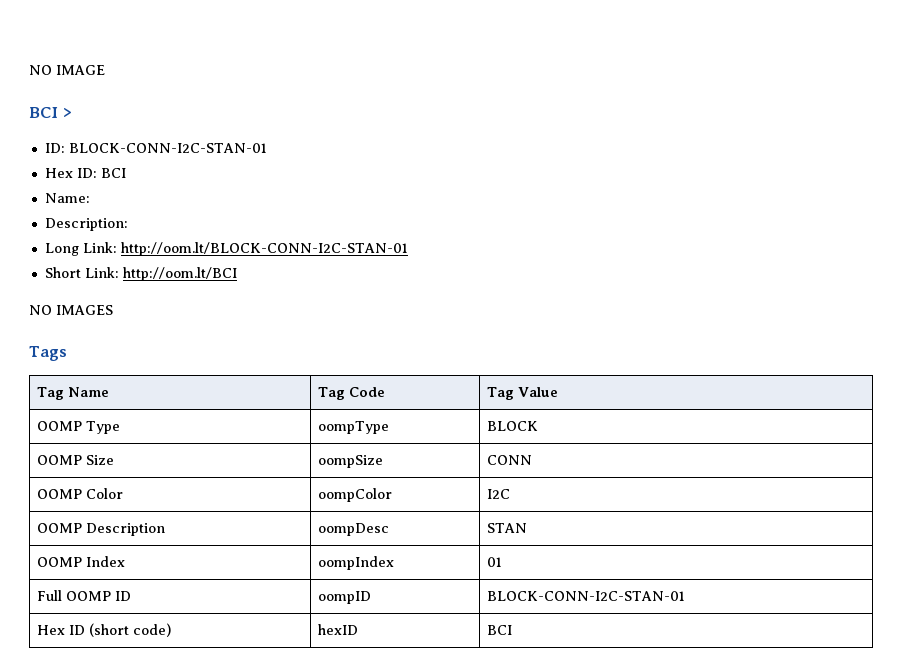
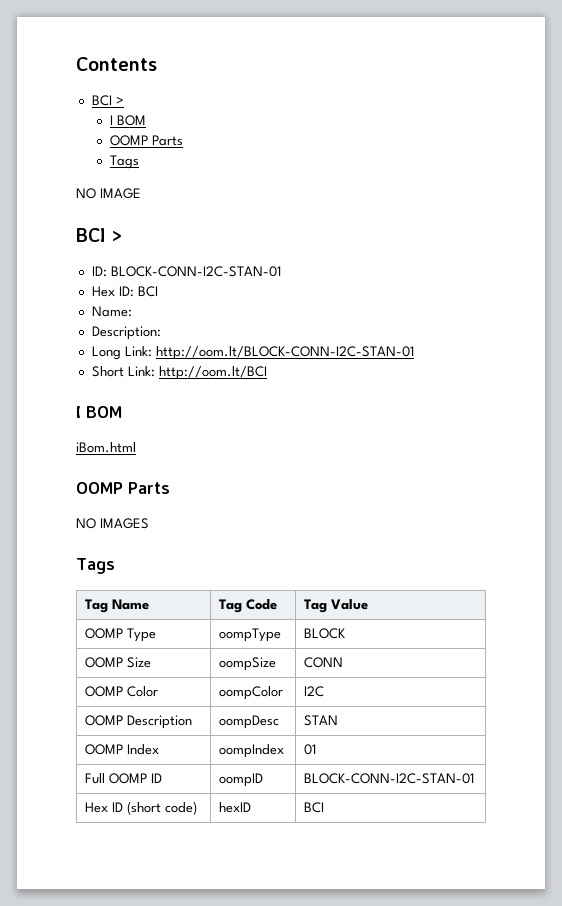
+ Contents
+ BCI >
+ I BOM
+ OOMP Parts
+ Tags
  Short Link: http://oom.lt/BCI
+ I BOM
+ iBom.html
+ OOMP Parts

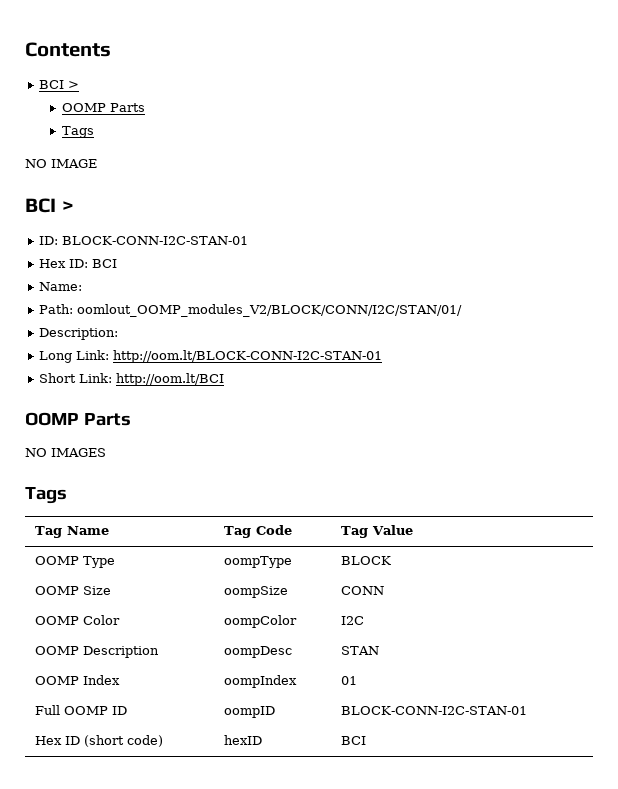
  Contents
  BCI >
- I BOM
+ Path: oomlout_OOMP_modules_V2/BLOCK/CONN/I2C/STAN/01/
  Short Link: http://oom.lt/BCI
- I BOM
- iBom.html

